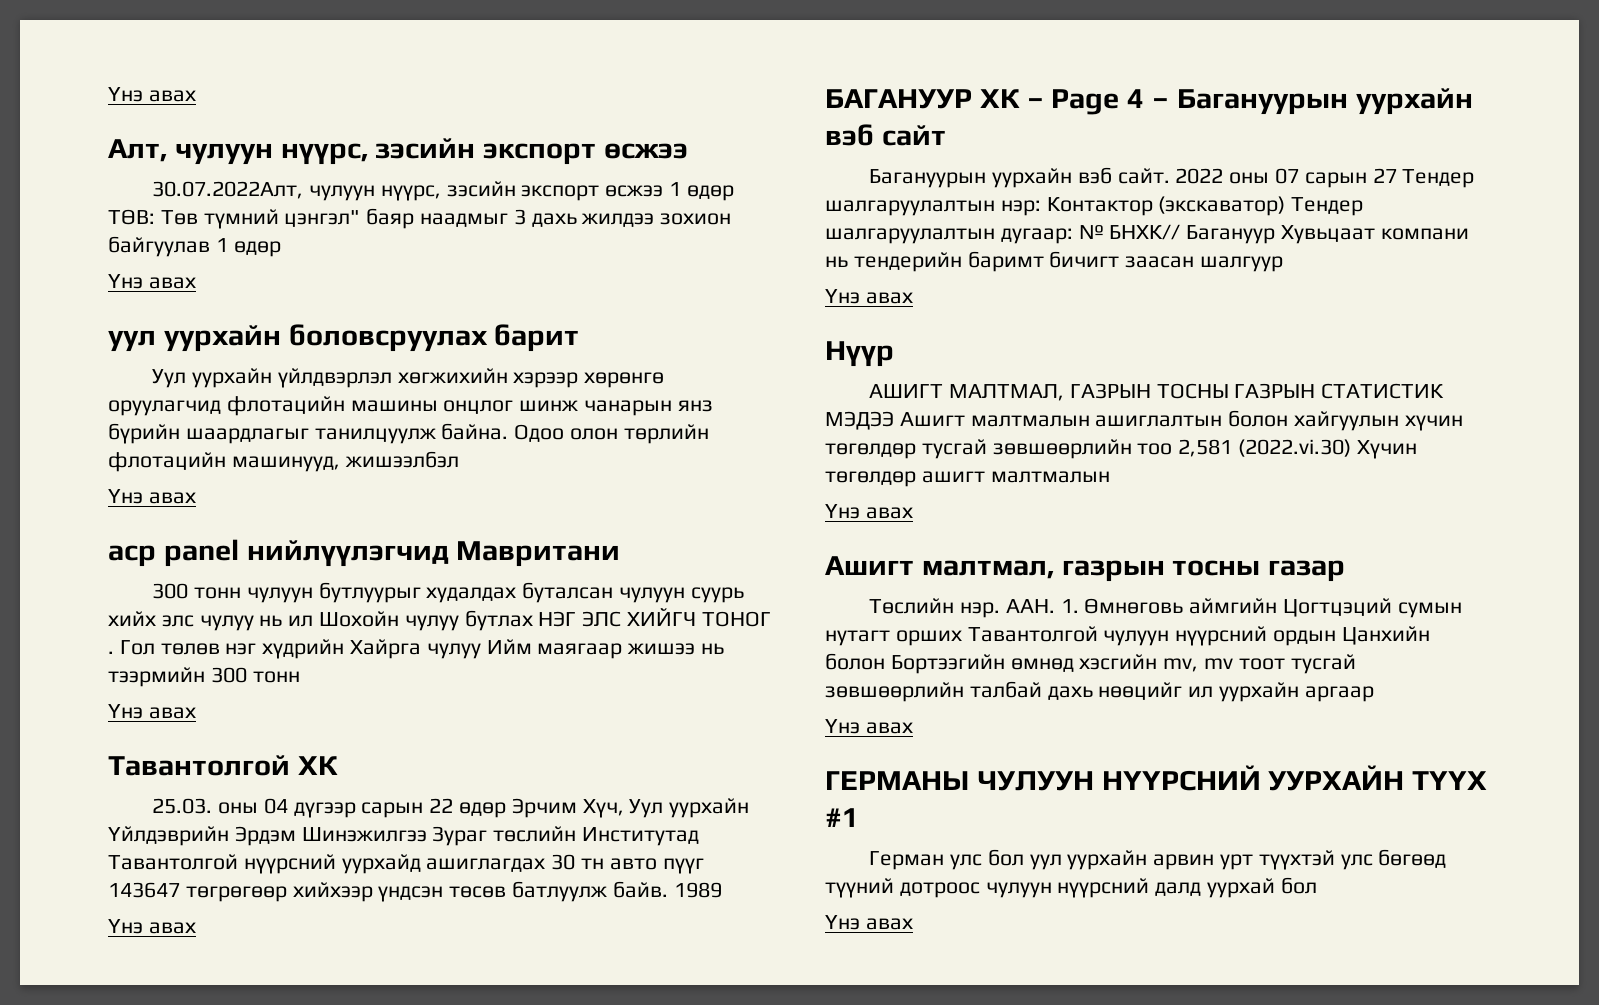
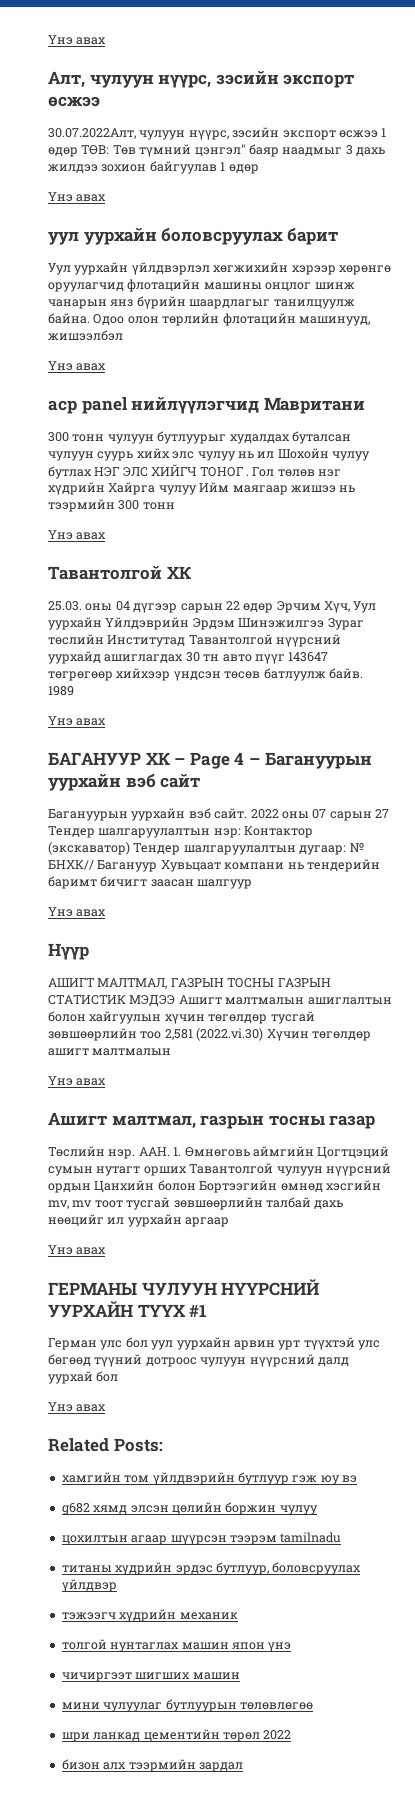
+ Related Posts:
+ хамгийн том үйлдвэрийн бутлуур гэж юу вэ
+ g682 хямд элсэн цөлийн боржин чулуу
+ цохилтын агаар шүүрсэн тээрэм tamilnadu
+ титаны хүдрийн эрдэс бутлуур, боловсруулах үйлдвэр
+ тэжээгч хүдрийн механик
+ толгой нунтаглах машин япон үнэ
+ чичиргээт шигших машин
+ мини чулуулаг бутлуурын төлөвлөгөө
+ шри ланкад цементийн төрөл 2022
+ бизон алх тээрмийн зардал

